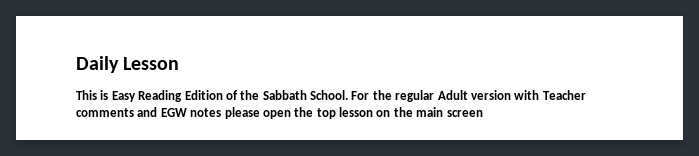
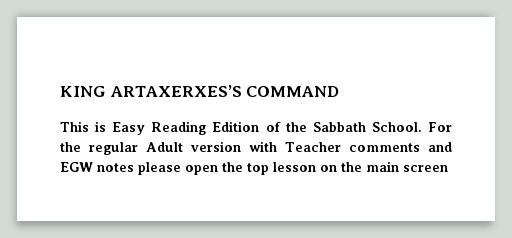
- Daily Lesson
+ KING ARTAXERXES’S COMMAND

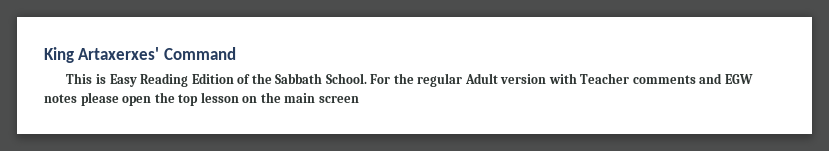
- KING ARTAXERXES’S COMMAND
+ King Artaxerxes' Command

